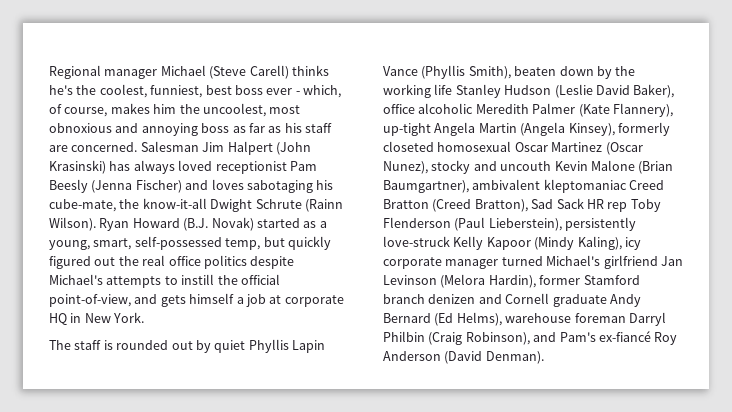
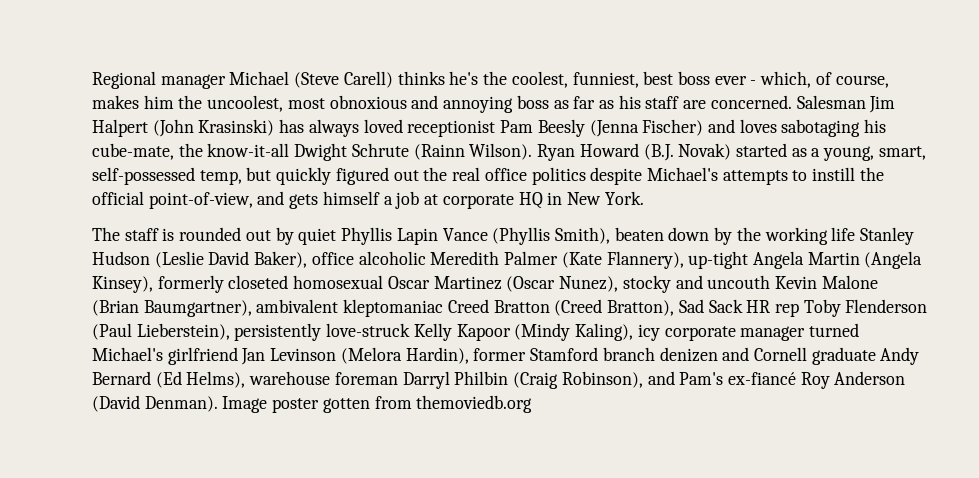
+ Image poster gotten from themoviedb.org

